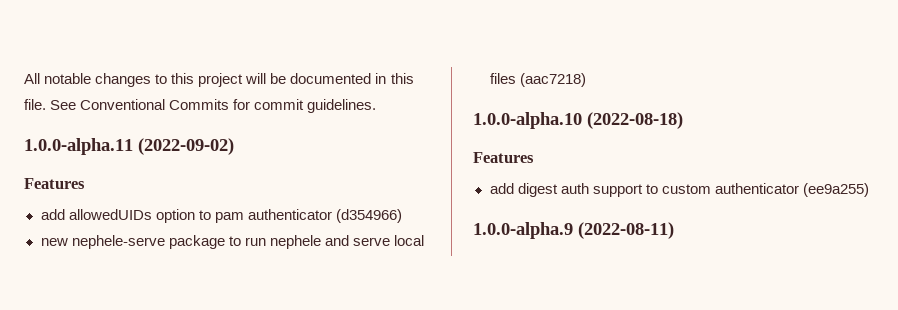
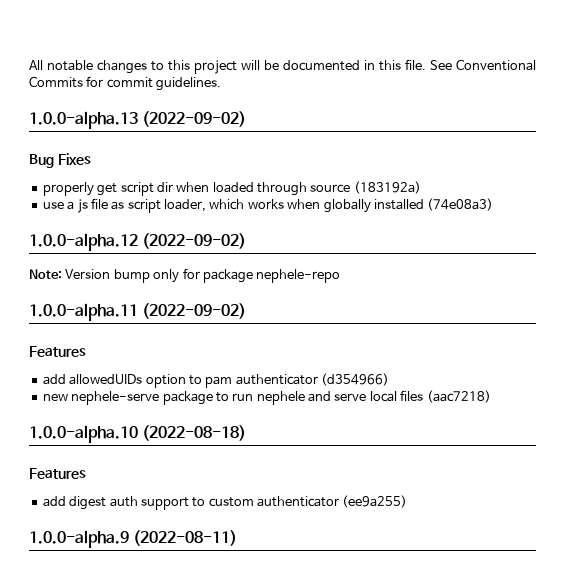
+ 1.0.0-alpha.13 (2022-09-02)
+ Bug Fixes
+ properly get script dir when loaded through source (183192a)
+ use a js file as script loader, which works when globally installed (74e08a3)
+ 1.0.0-alpha.12 (2022-09-02)
+ Note: Version bump only for package nephele-repo

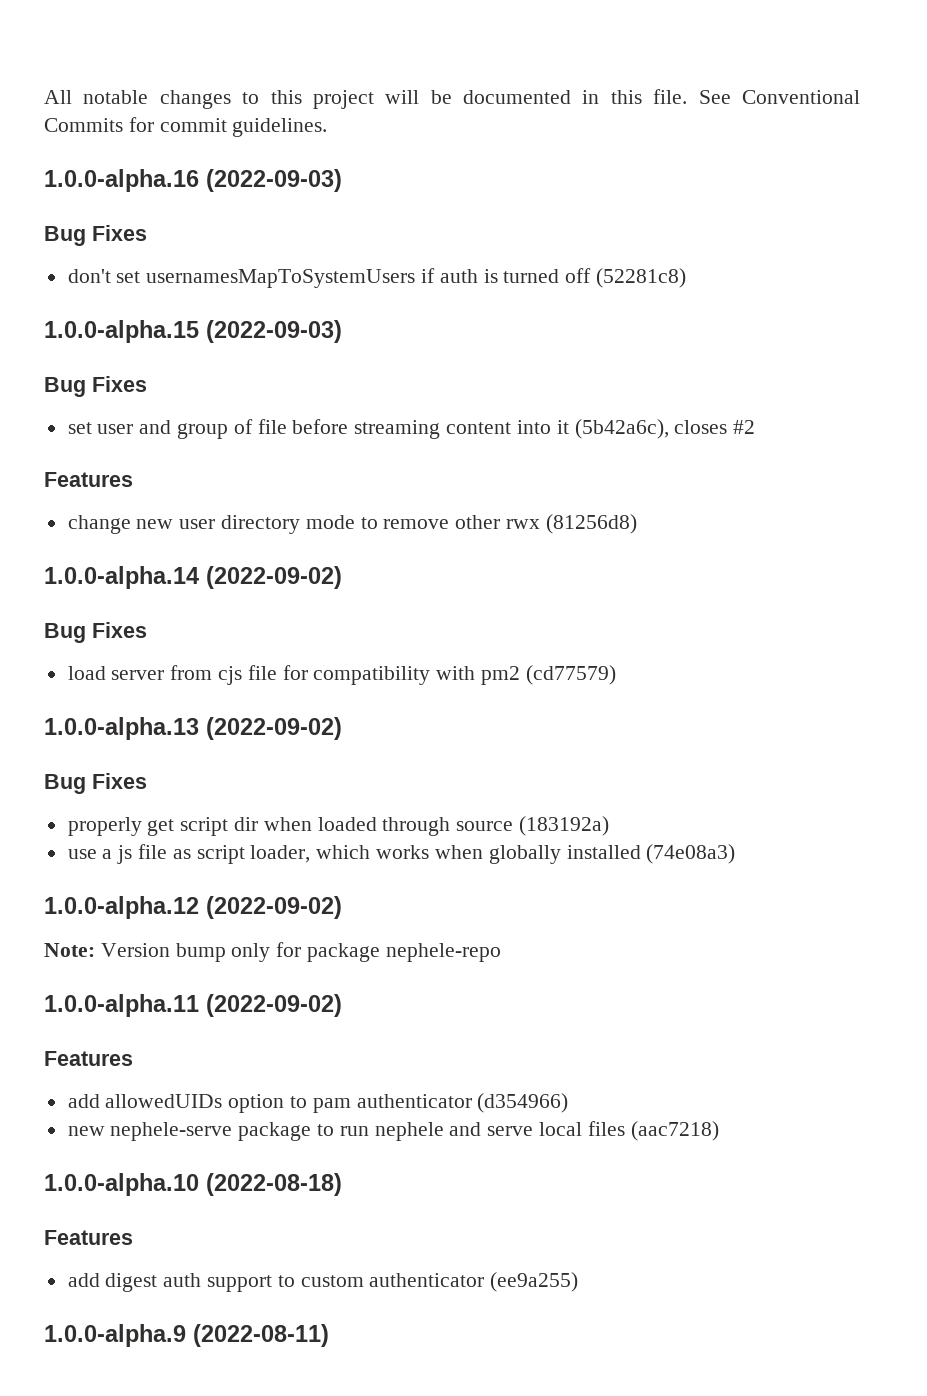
+ 1.0.0-alpha.16 (2022-09-03)
+ Bug Fixes
+ don't set usernamesMapToSystemUsers if auth is turned off (52281c8)
+ 1.0.0-alpha.15 (2022-09-03)
+ Bug Fixes
+ set user and group of file before streaming content into it (5b42a6c), closes #2
+ Features
+ change new user directory mode to remove other rwx (81256d8)
+ 1.0.0-alpha.14 (2022-09-02)
+ Bug Fixes
+ load server from cjs file for compatibility with pm2 (cd77579)

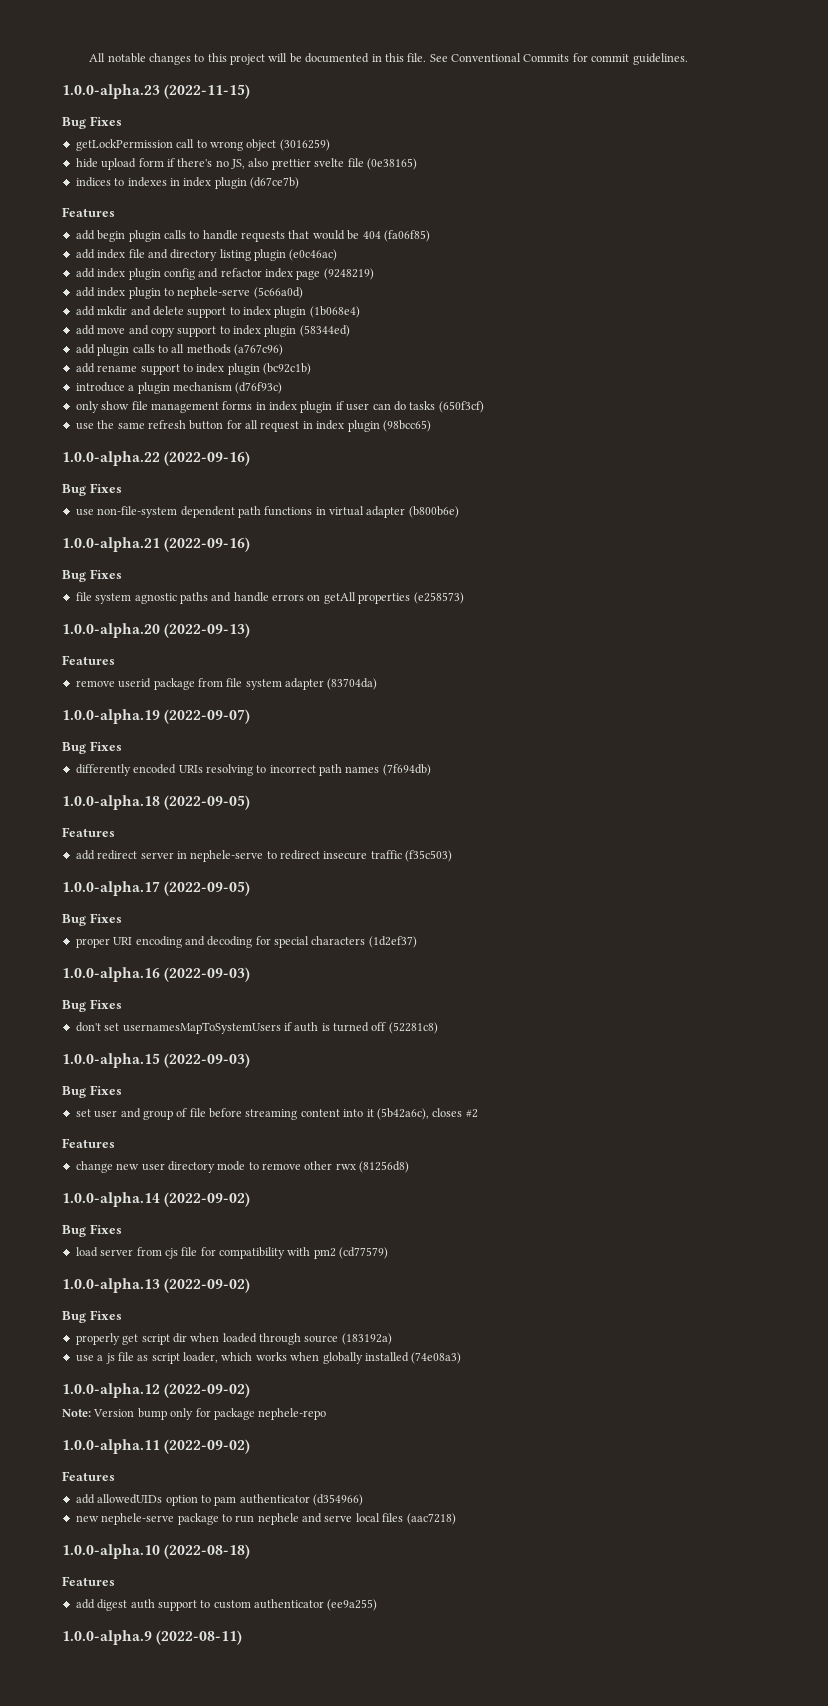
+ 1.0.0-alpha.23 (2022-11-15)
+ Bug Fixes
+ getLockPermission call to wrong object (3016259)
+ hide upload form if there's no JS, also prettier svelte file (0e38165)
+ indices to indexes in index plugin (d67ce7b)
+ Features
+ add begin plugin calls to handle requests that would be 404 (fa06f85)
+ add index file and directory listing plugin (e0c46ac)
+ add index plugin config and refactor index page (9248219)
+ add index plugin to nephele-serve (5c66a0d)
+ add mkdir and delete support to index plugin (1b068e4)
+ add move and copy support to index plugin (58344ed)
+ add plugin calls to all methods (a767c96)
+ add rename support to index plugin (bc92c1b)
+ introduce a plugin mechanism (d76f93c)
+ only show file management forms in index plugin if user can do tasks (650f3cf)
+ use the same refresh button for all request in index plugin (98bcc65)
+ 1.0.0-alpha.22 (2022-09-16)
+ Bug Fixes
+ use non-file-system dependent path functions in virtual adapter (b800b6e)
+ 1.0.0-alpha.21 (2022-09-16)
+ Bug Fixes
+ file system agnostic paths and handle errors on getAll properties (e258573)
+ 1.0.0-alpha.20 (2022-09-13)
+ Features
+ remove userid package from file system adapter (83704da)
+ 1.0.0-alpha.19 (2022-09-07)
+ Bug Fixes
+ differently encoded URIs resolving to incorrect path names (7f694db)
+ 1.0.0-alpha.18 (2022-09-05)
+ Features
+ add redirect server in nephele-serve to redirect insecure traffic (f35c503)
+ 1.0.0-alpha.17 (2022-09-05)
+ Bug Fixes
+ proper URI encoding and decoding for special characters (1d2ef37)

